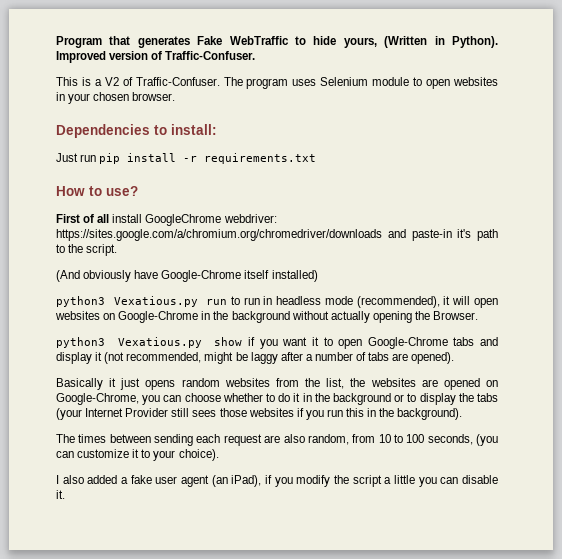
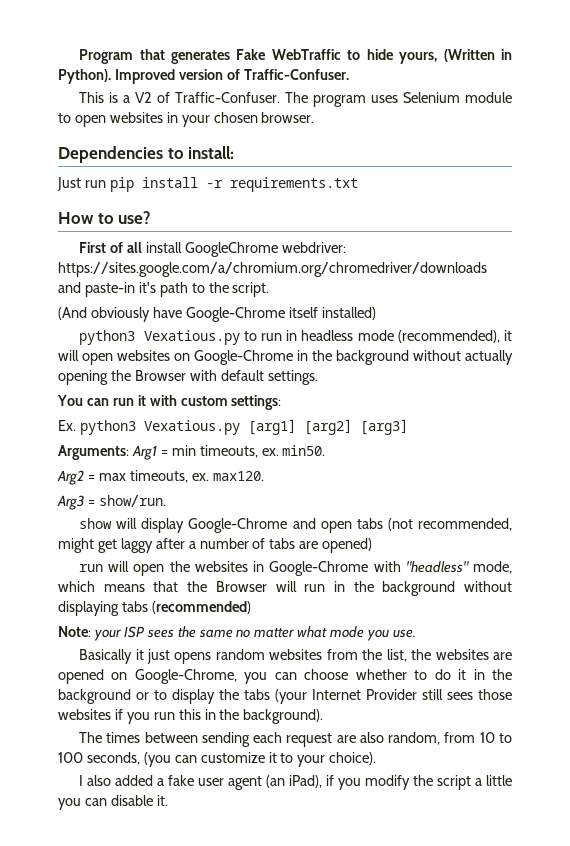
- python3 Vexatious.py run to run in headless mode (recommended), it will open websites on Google-Chrome in the background without actually opening the Browser.
- python3 Vexatious.py show if you want it to open Google-Chrome tabs and display it (not recommended, might be laggy after a number of tabs are opened).
+ python3 Vexatious.py to run in headless mode (recommended), it will open websites on Google-Chrome in the background without actually opening the Browser with default settings.
+ You can run it with custom settings:
+ Ex. python3 Vexatious.py [arg1] [arg2] [arg3]
+ Arguments: Arg1 = min timeouts, ex. min50.
+ Arg2 = max timeouts, ex. max120.
+ Arg3 = show/run.
+ show will display Google-Chrome and open tabs (not recommended, might get laggy after a number of tabs are opened)
+ run will open the websites in Google-Chrome with "headless" mode, which means that the Browser will run in the background without displaying tabs (recommended)
+ Note: your ISP sees the same no matter what mode you use.

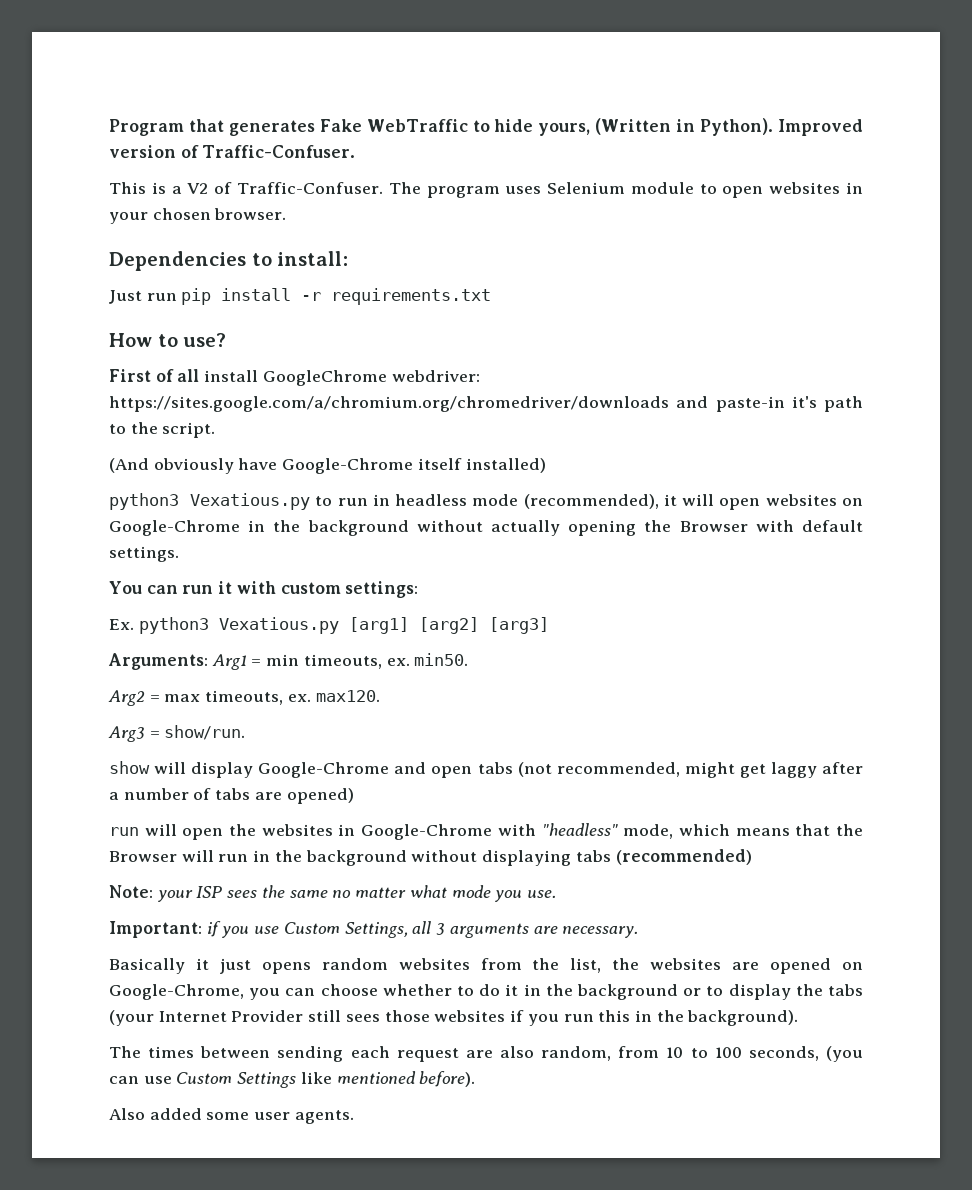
+ Important: if you use Custom Settings, all 3 arguments are necessary.
- The times between sending each request are also random, from 10 to 100 seconds, (you can customize it to your choice).
- I also added a fake user agent (an iPad), if you modify the script a little you can disable it.
+ The times between sending each request are also random, from 10 to 100 seconds, (you can use Custom Settings like mentioned before).
+ Also added some user agents.

